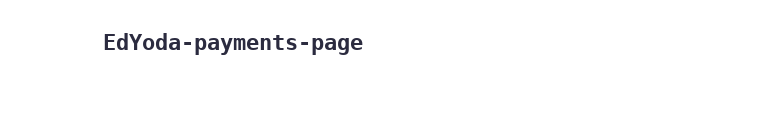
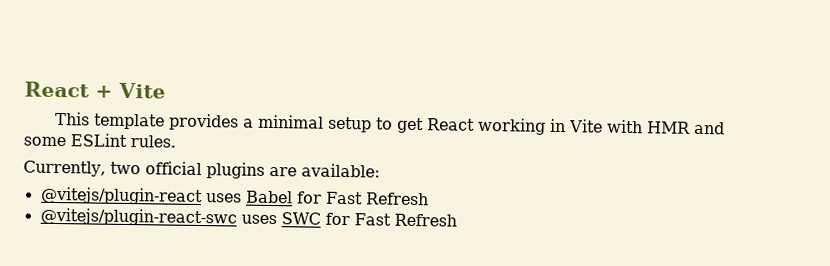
- EdYoda-payments-page
+ React + Vite
+ This template provides a minimal setup to get React working in Vite with HMR and some ESLint rules.
+ Currently, two official plugins are available:
+ @vitejs/plugin-react uses Babel for Fast Refresh
+ @vitejs/plugin-react-swc uses SWC for Fast Refresh

